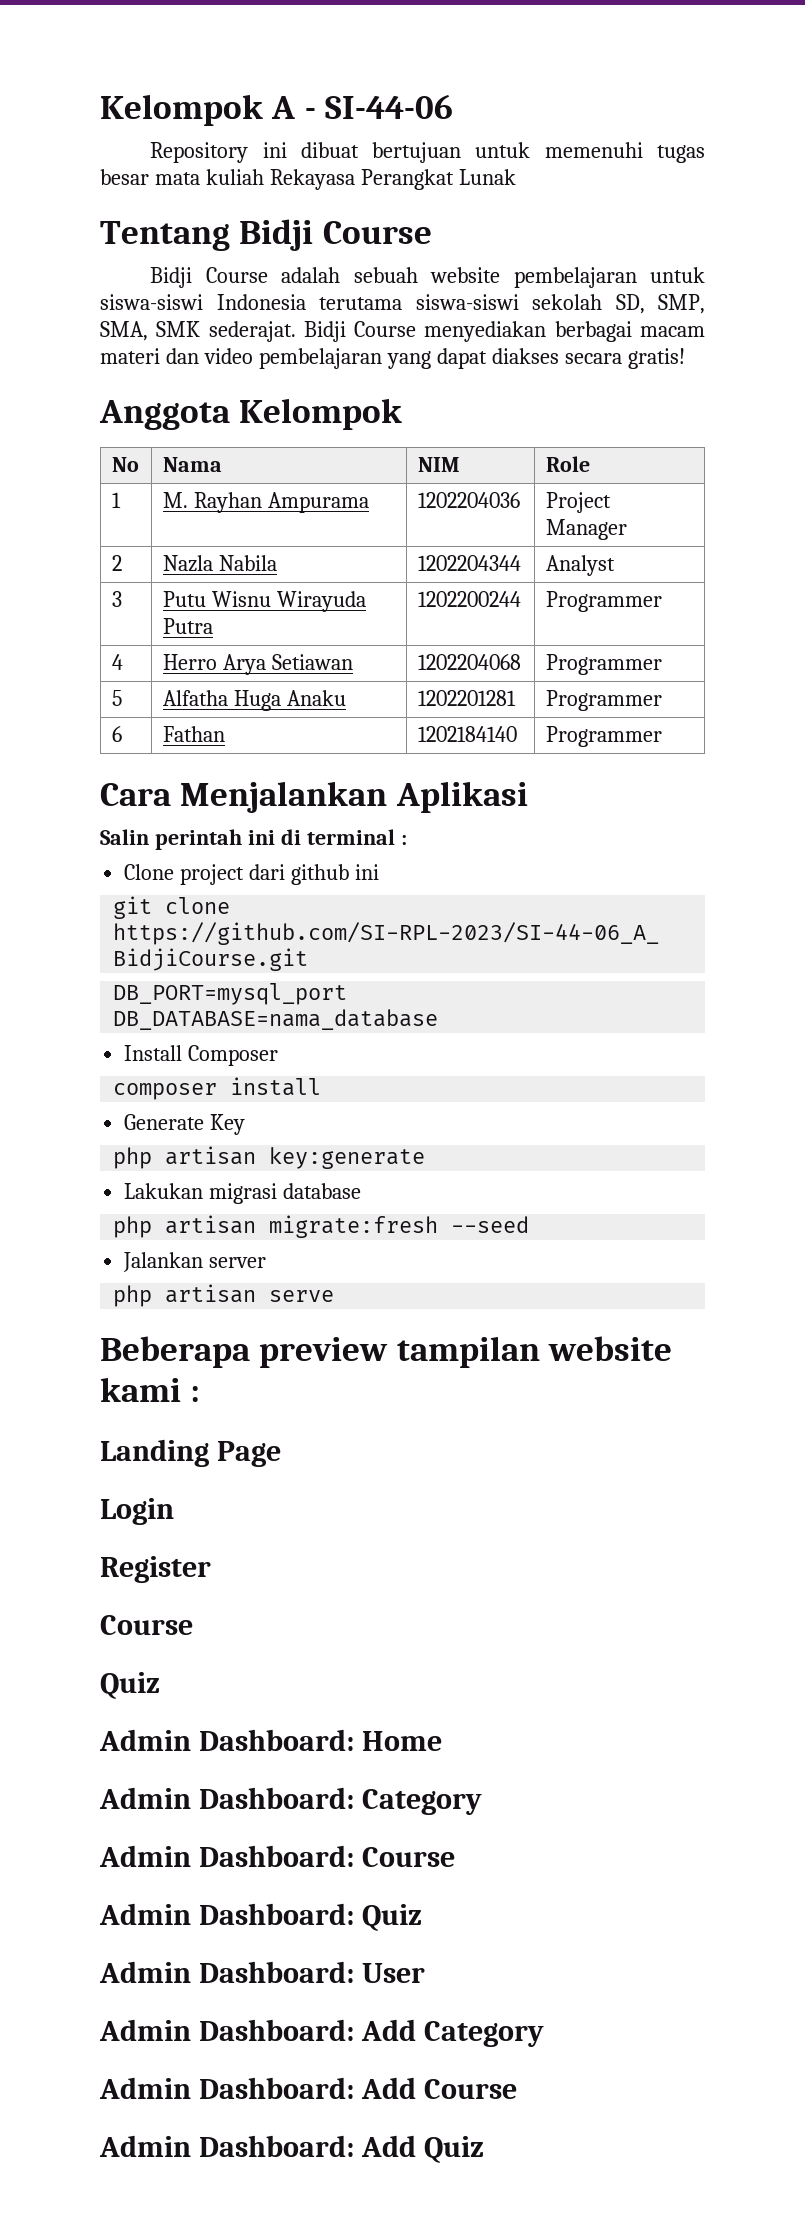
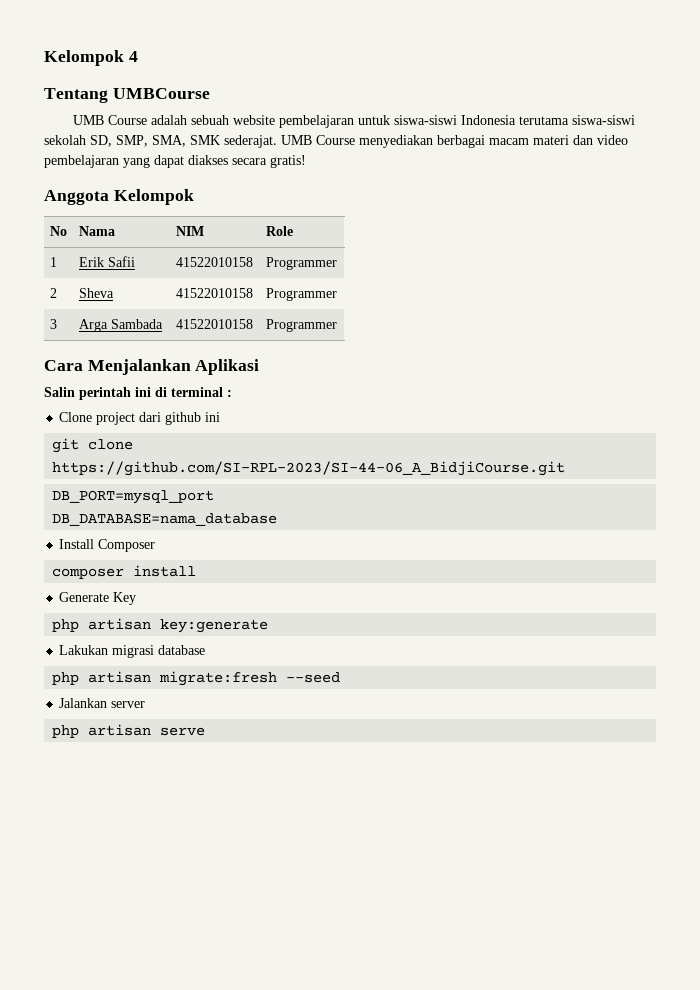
- Kelompok A - SI-44-06
- Repository ini dibuat bertujuan untuk memenuhi tugas besar mata kuliah Rekayasa Perangkat Lunak
- Tentang Bidji Course
- Bidji Course adalah sebuah website pembelajaran untuk siswa-siswi Indonesia terutama siswa-siswi sekolah SD, SMP, SMA, SMK sederajat.
+ Kelompok 4
+ Tentang UMBCourse
+ UMB Course adalah sebuah website pembelajaran untuk siswa-siswi Indonesia terutama siswa-siswi sekolah SD, SMP, SMA, SMK sederajat.
- Bidji Course menyediakan berbagai macam materi dan video pembelajaran yang dapat diakses secara gratis!
+ UMB Course menyediakan berbagai macam materi dan video pembelajaran yang dapat diakses secara gratis!
- 1 | M. Rayhan Ampurama | 1202204036 | Project Manager
- 2 | Nazla Nabila | 1202204344 | Analyst
- 3 | Putu Wisnu Wirayuda Putra | 1202200244 | Programmer
- 4 | Herro Arya Setiawan | 1202204068 | Programmer
- 5 | Alfatha Huga Anaku | 1202201281 | Programmer
- 6 | Fathan | 1202184140 | Programmer
+ 1 | Erik Safii | 41522010158 | Programmer
+ 2 | Sheva | 41522010158 | Programmer
+ 3 | Arga Sambada | 41522010158 | Programmer
- Beberapa preview tampilan website kami :
- Landing Page
- Login
- Register
- Course
- Quiz
- Admin Dashboard: Home
- Admin Dashboard: Category
- Admin Dashboard: Course
- Admin Dashboard: Quiz
- Admin Dashboard: User
- Admin Dashboard: Add Category
- Admin Dashboard: Add Course
- Admin Dashboard: Add Quiz

